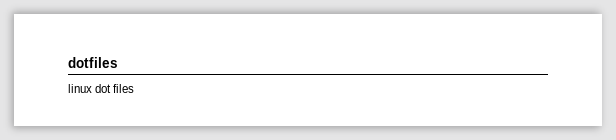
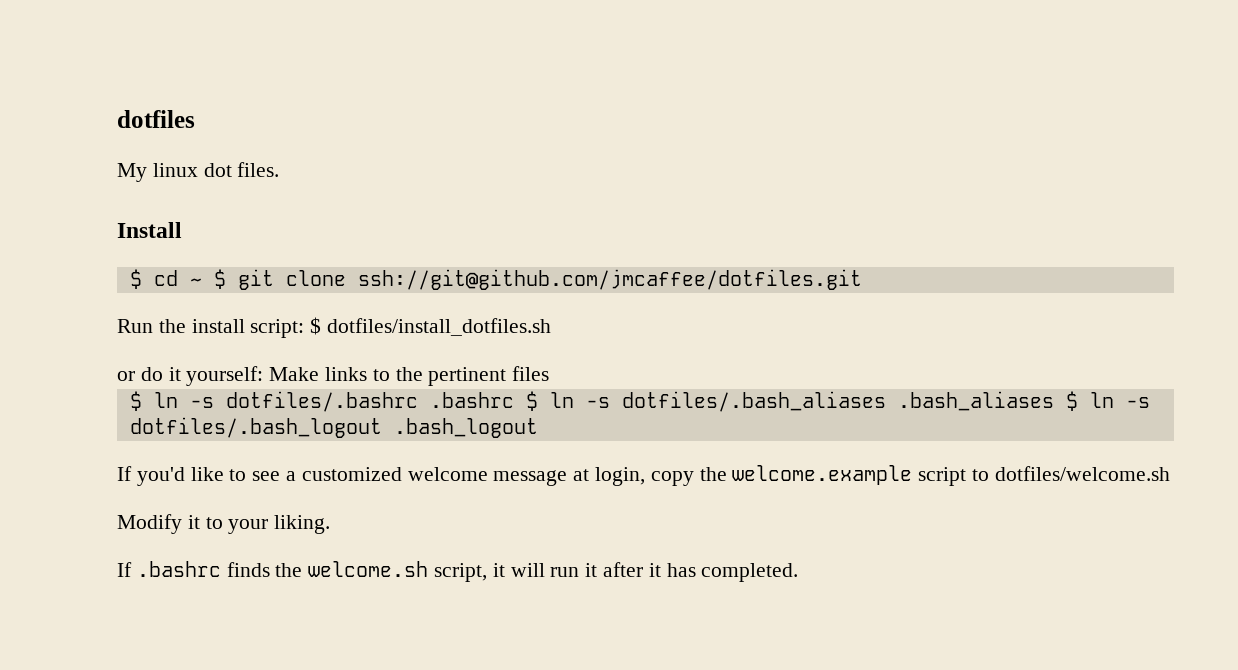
- linux dot files
+ My linux dot files.
+ Install
+ $ cd ~ $ git clone ssh://git@github.com/jmcaffee/dotfiles.git
+ Run the install script: $ dotfiles/install_dotfiles.sh
+ or do it yourself: Make links to the pertinent files
+ $ ln -s dotfiles/.bashrc .bashrc $ ln -s dotfiles/.bash_aliases .bash_aliases $ ln -s dotfiles/.bash_logout .bash_logout
+ If you'd like to see a customized welcome message at login, copy the welcome.example script to dotfiles/welcome.sh
+ Modify it to your liking.
+ If .bashrc finds the welcome.sh script, it will run it after it has completed.

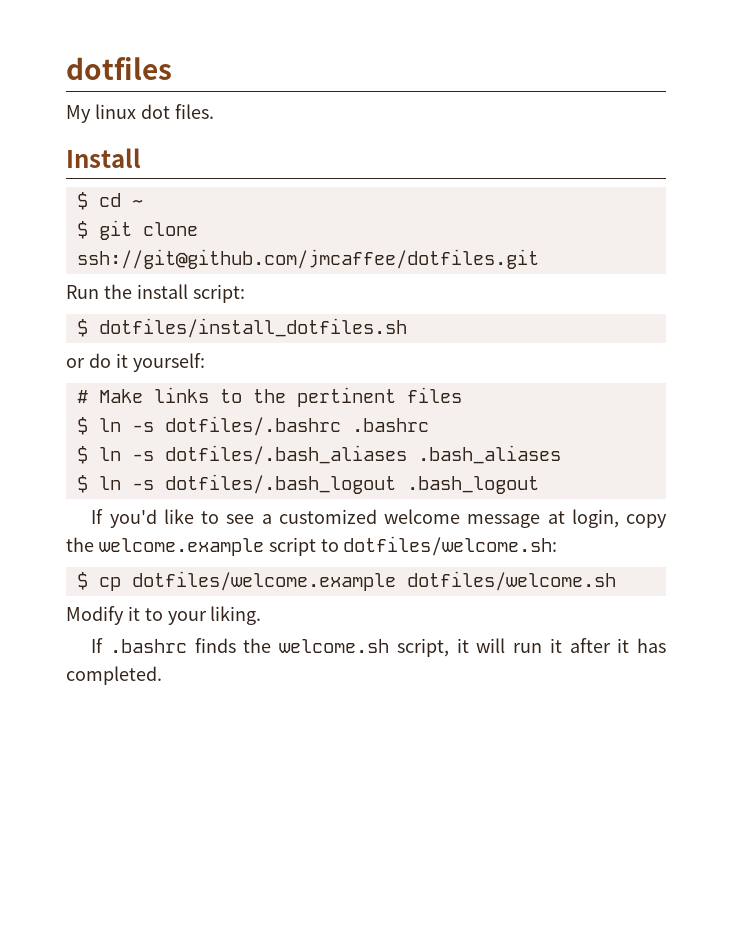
- $ cd ~ $ git clone ssh://git@github.com/jmcaffee/dotfiles.git
+ $ cd ~
+ $ git clone ssh://git@github.com/jmcaffee/dotfiles.git
- Run the install script: $ dotfiles/install_dotfiles.sh
+ Run the install script:
+ $ dotfiles/install_dotfiles.sh
- or do it yourself: Make links to the pertinent files
+ or do it yourself:
+ # Make links to the pertinent files
- $ ln -s dotfiles/.bashrc .bashrc $ ln -s dotfiles/.bash_aliases .bash_aliases $ ln -s dotfiles/.bash_logout .bash_logout
+ $ ln -s dotfiles/.bashrc .bashrc
+ $ ln -s dotfiles/.bash_aliases .bash_aliases
+ $ ln -s dotfiles/.bash_logout .bash_logout
- If you'd like to see a customized welcome message at login, copy the welcome.example script to dotfiles/welcome.sh
+ If you'd like to see a customized welcome message at login, copy the welcome.example script to dotfiles/welcome.sh:
+ $ cp dotfiles/welcome.example dotfiles/welcome.sh

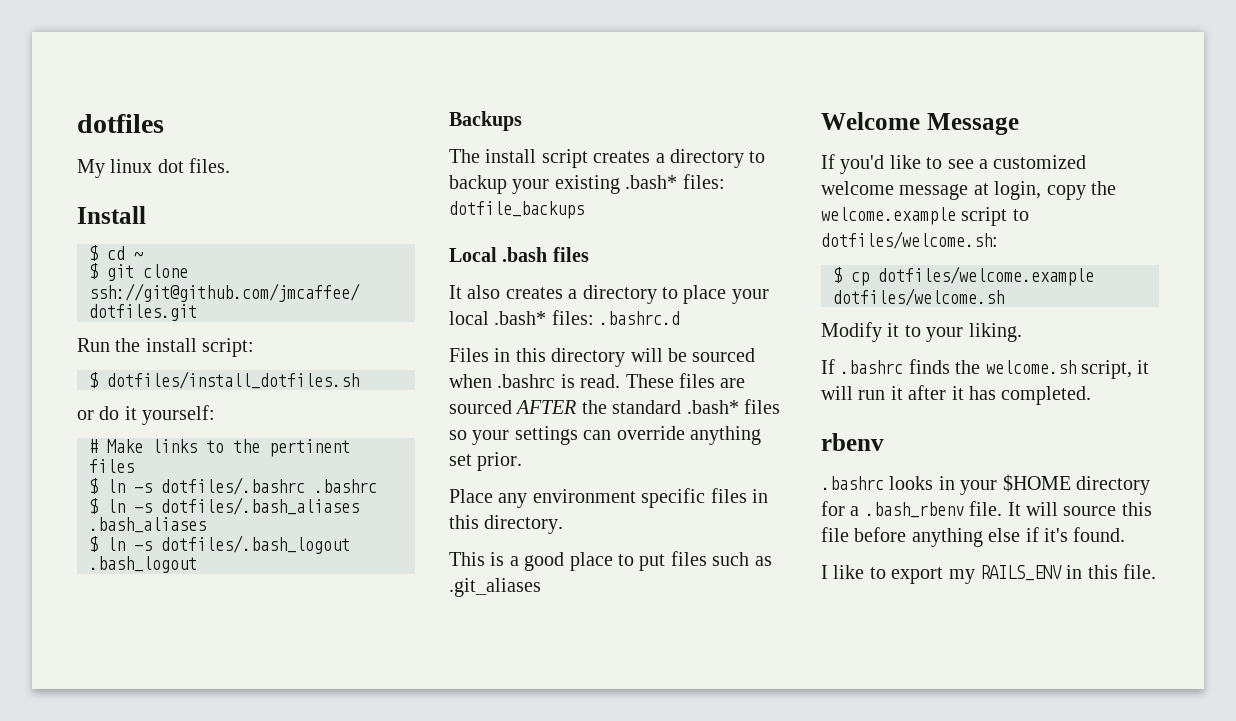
+ Backups
+ The install script creates a directory to backup your existing .bash* files: dotfile_backups
+ Local .bash files
+ It also creates a directory to place your local .bash* files: .bashrc.d
+ Files in this directory will be sourced when .bashrc is read. These files are sourced AFTER the standard .bash* files so your settings can override anything set prior.
+ Place any environment specific files in this directory.
+ This is a good place to put files such as .git_aliases
+ Welcome Message
+ rbenv
+ .bashrc looks in your $HOME directory for a .bash_rbenv file. It will source this file before anything else if it's found.
+ I like to export my RAILS_ENV in this file.

